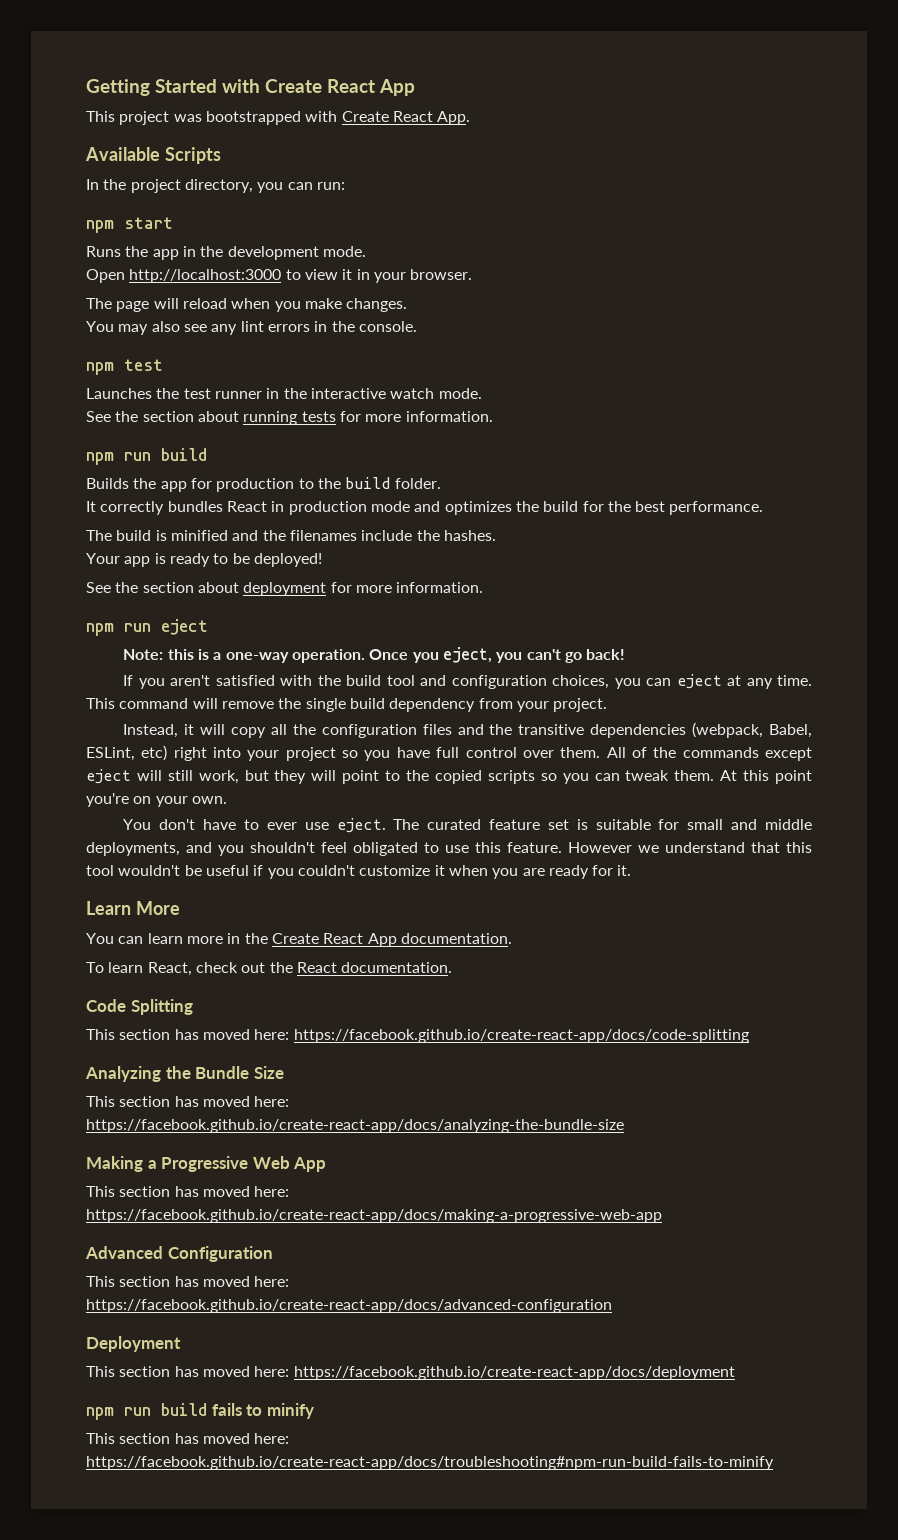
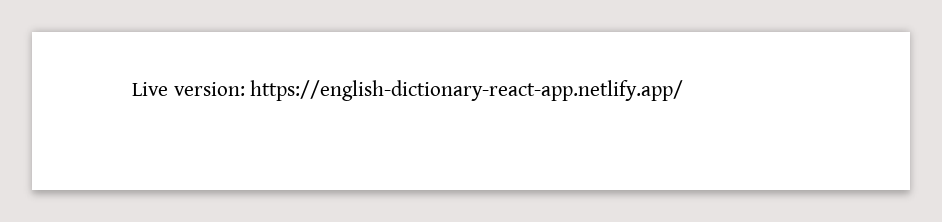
- Getting Started with Create React App
- This project was bootstrapped with Create React App.
- Available Scripts
- In the project directory, you can run:
- npm start
- Runs the app in the development mode.
- Open http://localhost:3000 to view it in your browser.
- The page will reload when you make changes.
- You may also see any lint errors in the console.
- npm test
- Launches the test runner in the interactive watch mode.
- See the section about running tests for more information.
- npm run build
- Builds the app for production to the build folder.
- It correctly bundles React in production mode and optimizes the build for the best performance.
- The build is minified and the filenames include the hashes.
- Your app is ready to be deployed!
- See the section about deployment for more information.
- npm run eject
- Note: this is a one-way operation. Once you eject, you can't go back!
- If you aren't satisfied with the build tool and configuration choices, you can eject at any time. This command will remove the single build dependency from your project.
- Instead, it will copy all the configuration files and the transitive dependencies (webpack, Babel, ESLint, etc) right into your project so you have full control over them. All of the commands except eject will still work, but they will point to the copied scripts so you can tweak them. At this point you're on your own.
- You don't have to ever use eject. The curated feature set is suitable for small and middle deployments, and you shouldn't feel obligated to use this feature. However we understand that this tool wouldn't be useful if you couldn't customize it when you are ready for it.
- Learn More
- You can learn more in the Create React App documentation.
- To learn React, check out the React documentation.
- Code Splitting
- This section has moved here: https://facebook.github.io/create-react-app/docs/code-splitting
- Analyzing the Bundle Size
- This section has moved here: https://facebook.github.io/create-react-app/docs/analyzing-the-bundle-size
- Making a Progressive Web App
- This section has moved here: https://facebook.github.io/create-react-app/docs/making-a-progressive-web-app
- Advanced Configuration
- This section has moved here: https://facebook.github.io/create-react-app/docs/advanced-configuration
- Deployment
- This section has moved here: https://facebook.github.io/create-react-app/docs/deployment
- npm run build fails to minify
- This section has moved here: https://facebook.github.io/create-react-app/docs/troubleshooting#npm-run-build-fails-to-minify
+ Live version: https://english-dictionary-react-app.netlify.app/

